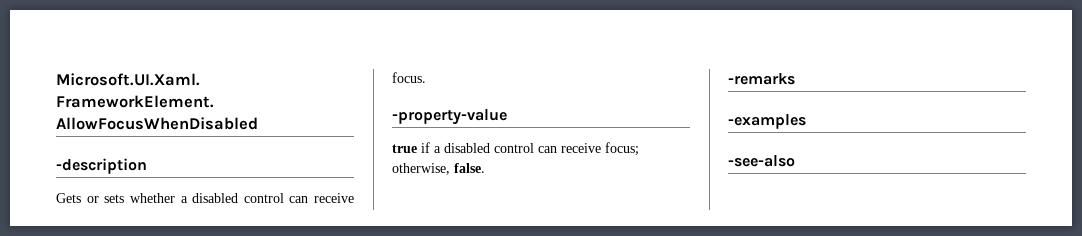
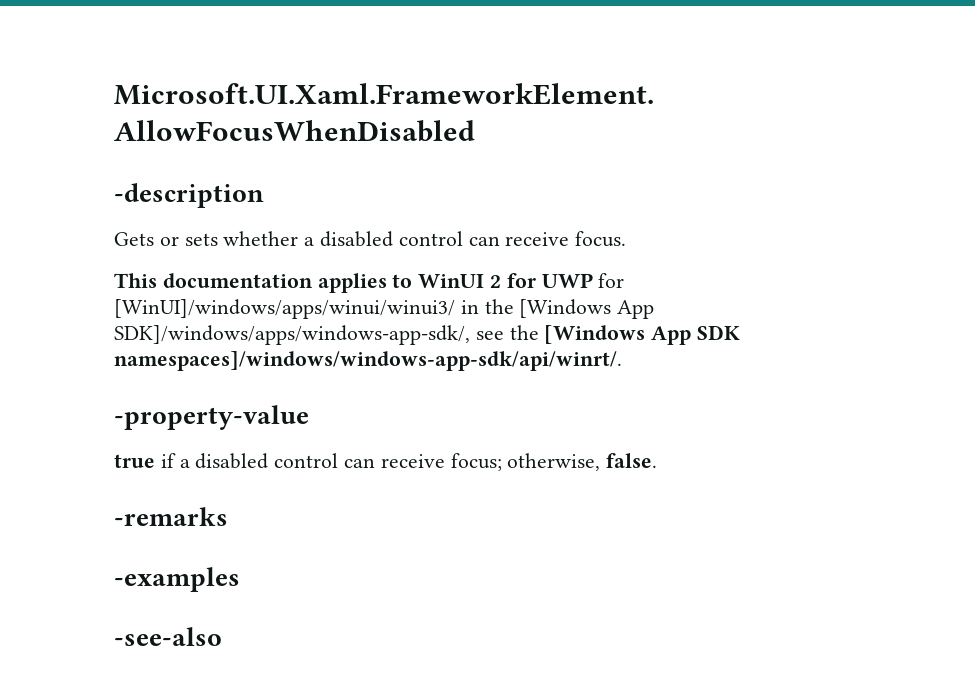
+ This documentation applies to WinUI 2 for UWP for [WinUI]/windows/apps/winui/winui3/ in the [Windows App SDK]/windows/apps/windows-app-sdk/, see the [Windows App SDK namespaces]/windows/windows-app-sdk/api/winrt/.

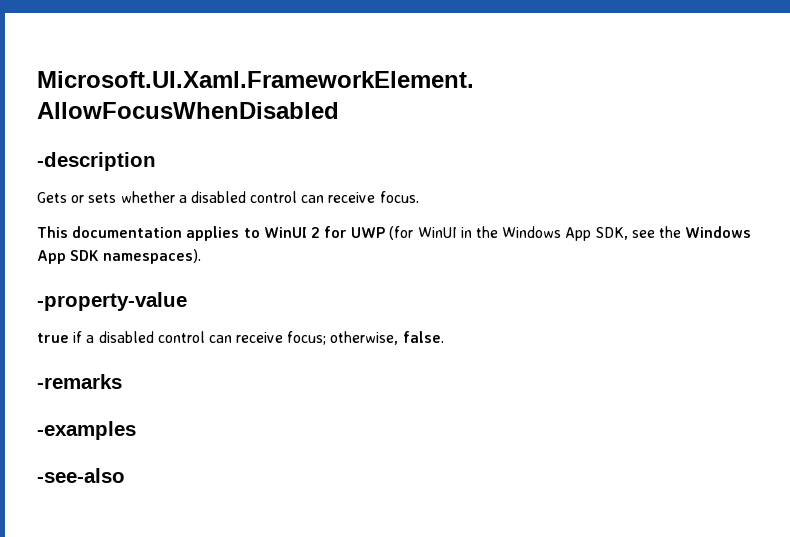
- This documentation applies to WinUI 2 for UWP for [WinUI]/windows/apps/winui/winui3/ in the [Windows App SDK]/windows/apps/windows-app-sdk/, see the [Windows App SDK namespaces]/windows/windows-app-sdk/api/winrt/.
+ This documentation applies to WinUI 2 for UWP (for WinUI in the Windows App SDK, see the Windows App SDK namespaces).

